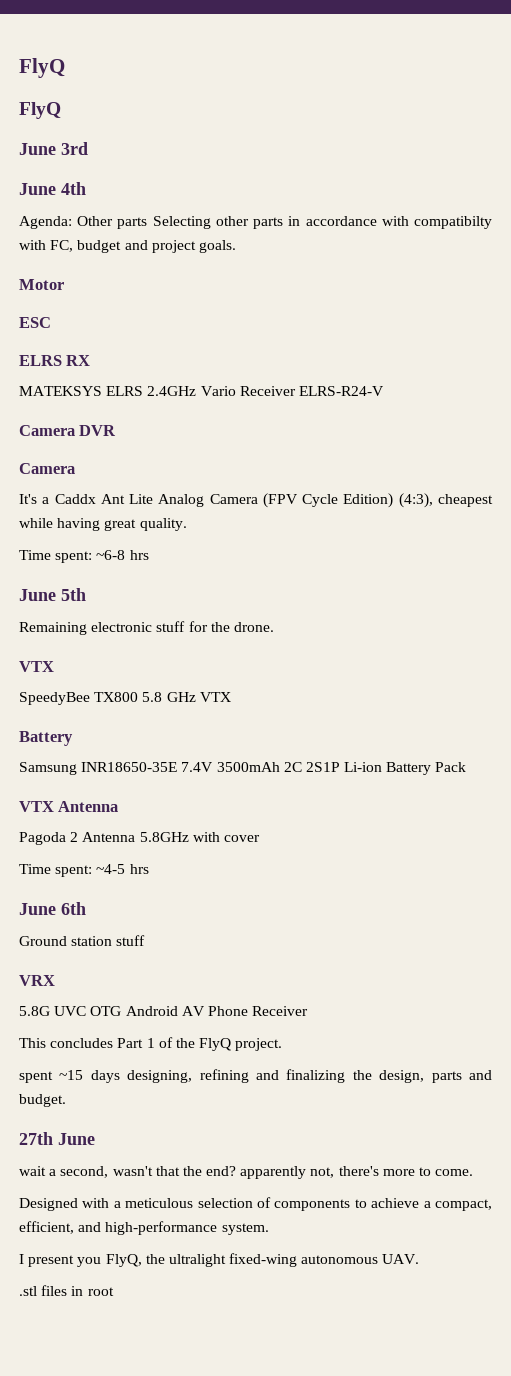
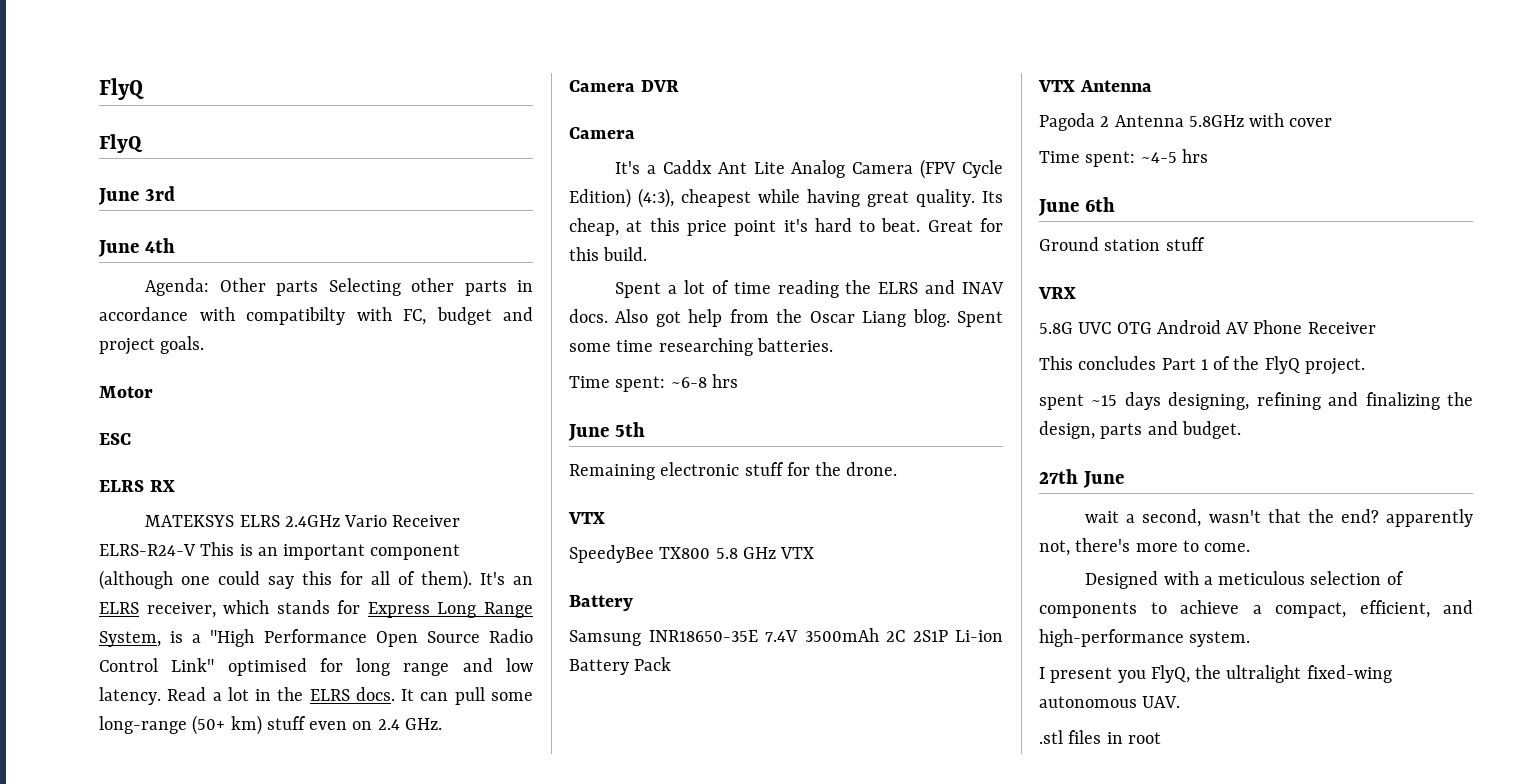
- MATEKSYS ELRS 2.4GHz Vario Receiver ELRS-R24-V
+ MATEKSYS ELRS 2.4GHz Vario Receiver ELRS-R24-V This is an important component (although one could say this for all of them). It's an ELRS receiver, which stands for Express Long Range System, is a "High Performance Open Source Radio Control Link" optimised for long range and low latency. Read a lot in the ELRS docs. It can pull some long-range (50+ km) stuff even on 2.4 GHz.
+ Its cheap, at this price point it's hard to beat. Great for this build.
+ Spent a lot of time reading the ELRS and INAV docs. Also got help from the Oscar Liang blog. Spent some time researching batteries.

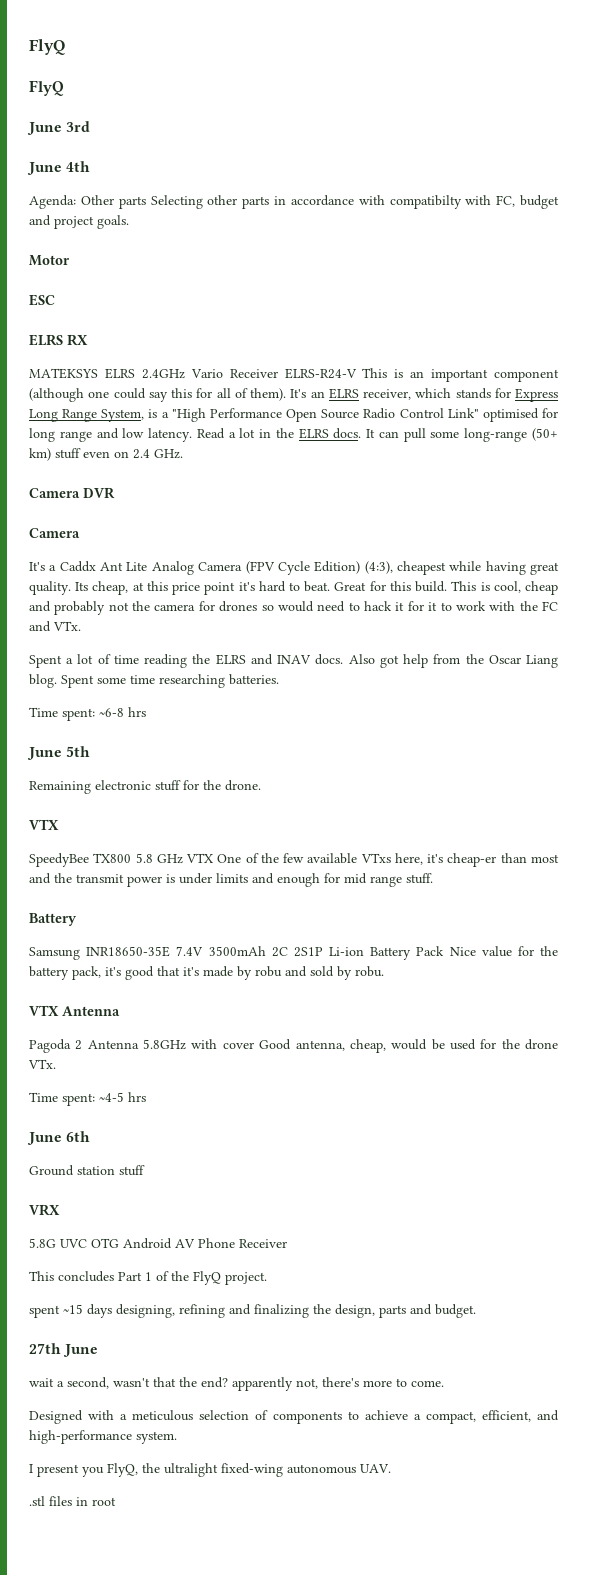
+ This is cool, cheap and probably not the camera for drones so would need to hack it for it to work with the FC and VTx.
- SpeedyBee TX800 5.8 GHz VTX
+ SpeedyBee TX800 5.8 GHz VTX One of the few available VTxs here, it's cheap-er than most and the transmit power is under limits and enough for mid range stuff.
- Samsung INR18650-35E 7.4V 3500mAh 2C 2S1P Li-ion Battery Pack
+ Samsung INR18650-35E 7.4V 3500mAh 2C 2S1P Li-ion Battery Pack Nice value for the battery pack, it's good that it's made by robu and sold by robu.
- Pagoda 2 Antenna 5.8GHz with cover
+ Pagoda 2 Antenna 5.8GHz with cover Good antenna, cheap, would be used for the drone VTx.

